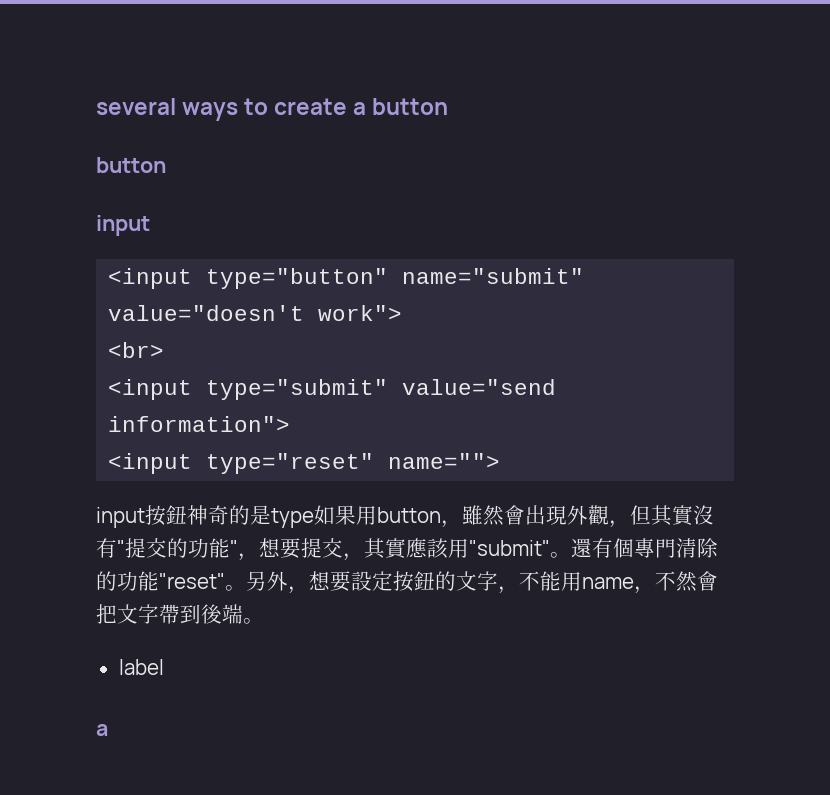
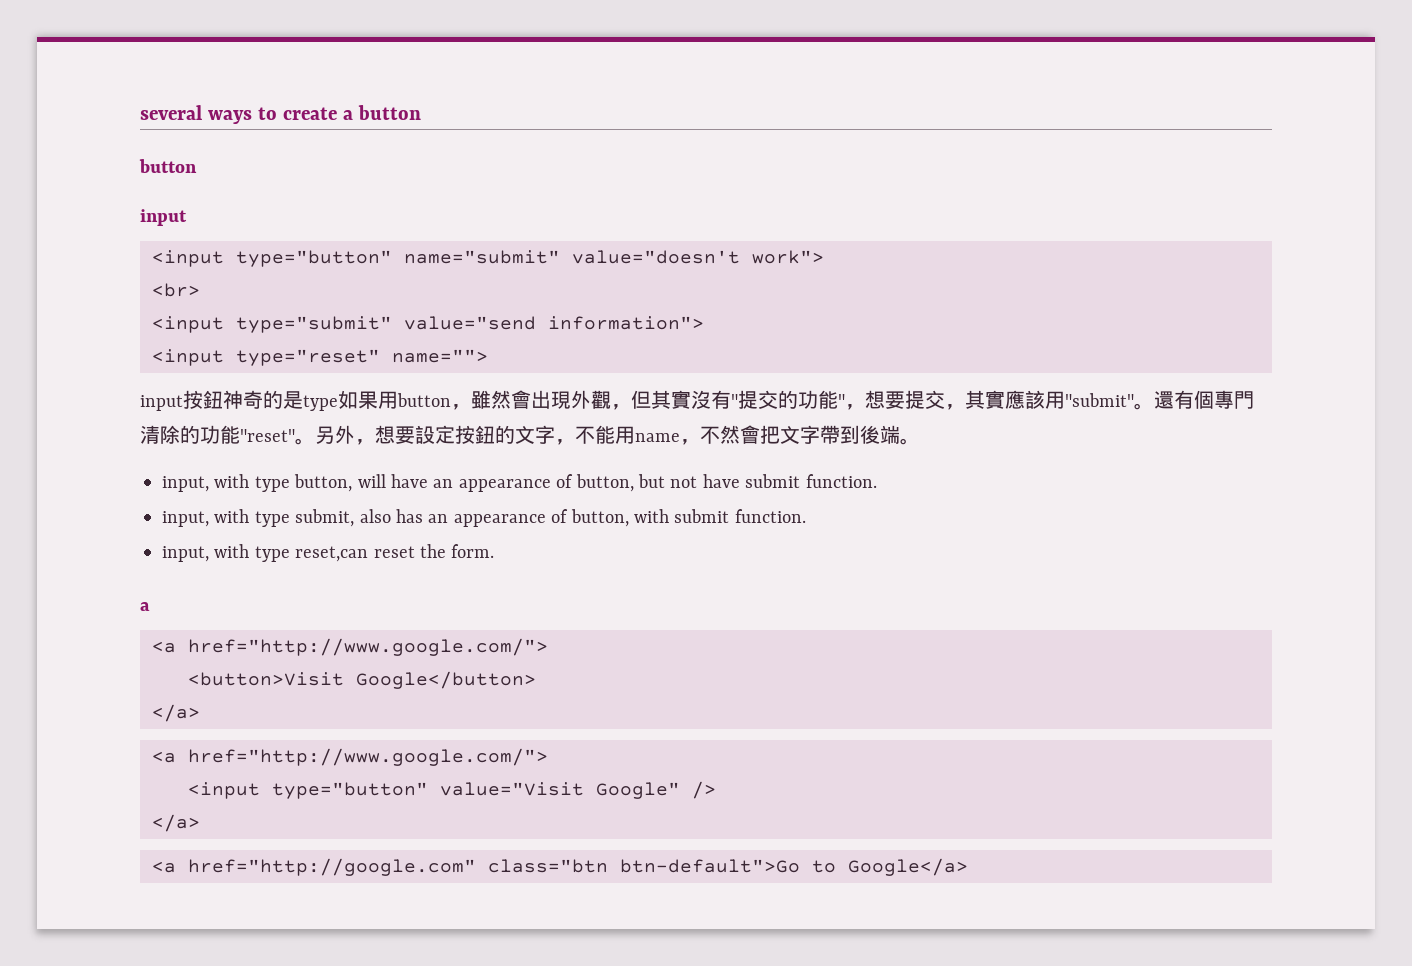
- label
+ input, with type button, will have an appearance of button, but not have submit function.
+ input, with type submit, also has an appearance of button, with submit function.
+ input, with type reset,can reset the form.
  a
+ <a href="http://www.google.com/">
+ <button>Visit Google</button>
+ </a>
+ <a href="http://www.google.com/">
+ <input type="button" value="Visit Google" />
+ </a>
+ <a href="http://google.com" class="btn btn-default">Go to Google</a>

